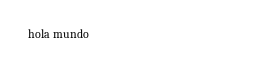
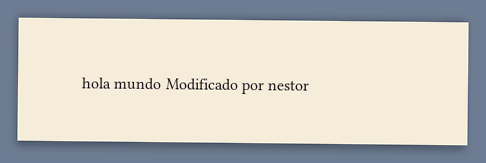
- hola mundo
+ hola mundo Modificado por nestor

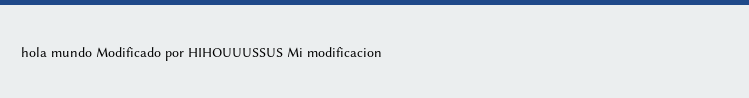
- hola mundo Modificado por nestor
+ hola mundo Modificado por HIHOUUUSSUS Mi modificacion

